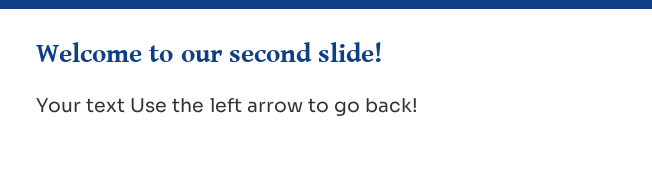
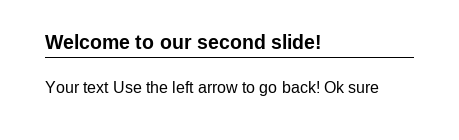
+ Ok sure

